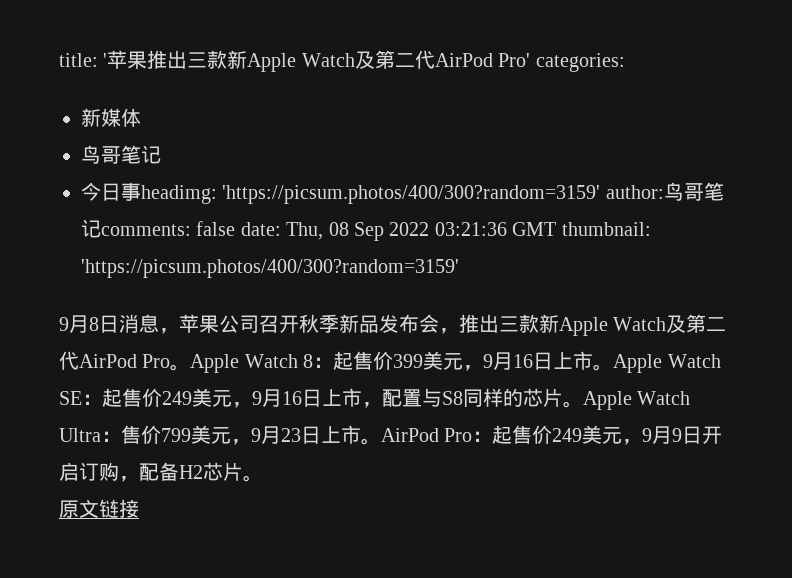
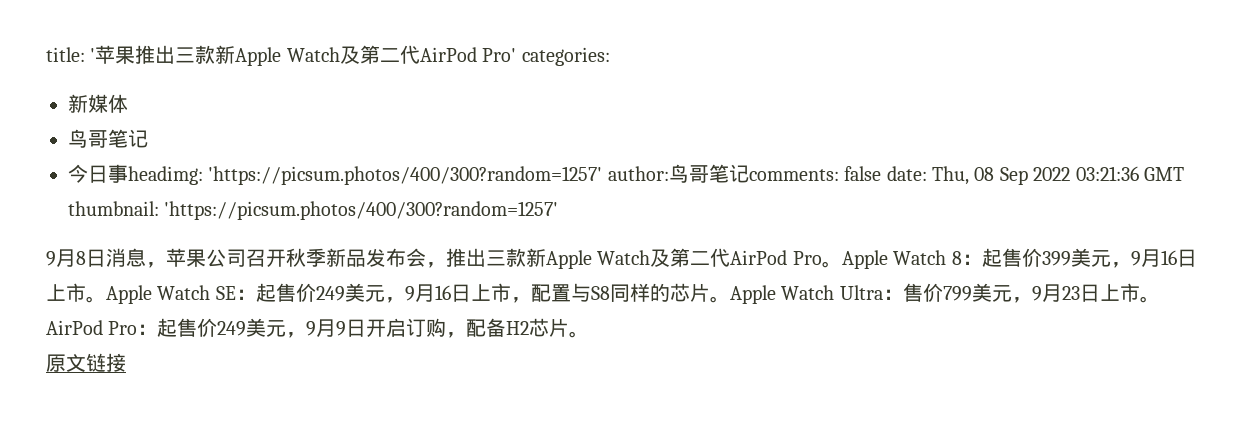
- 今日事headimg: 'https://picsum.photos/400/300?random=3159' author:鸟哥笔记comments: false date: Thu, 08 Sep 2022 03:21:36 GMT thumbnail: 'https://picsum.photos/400/300?random=3159'
+ 今日事headimg: 'https://picsum.photos/400/300?random=1257' author:鸟哥笔记comments: false date: Thu, 08 Sep 2022 03:21:36 GMT thumbnail: 'https://picsum.photos/400/300?random=1257'

